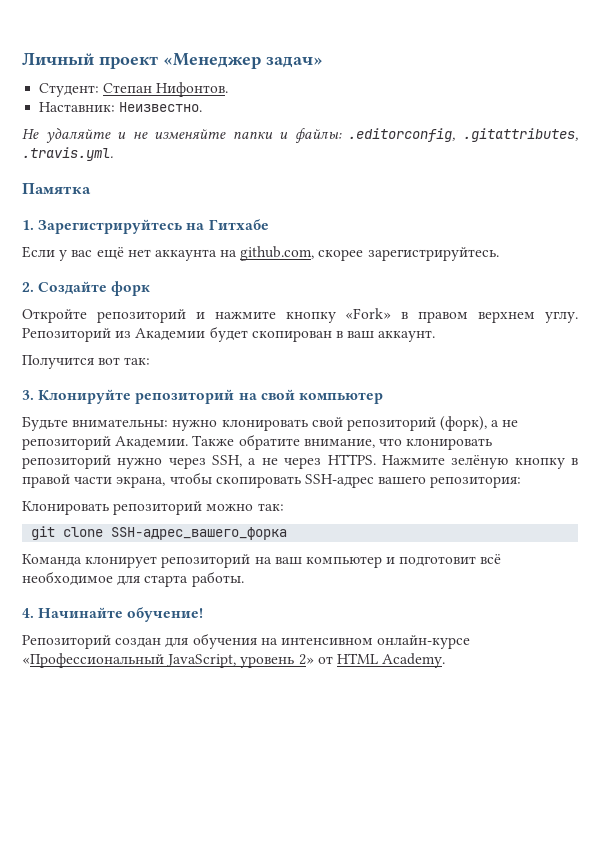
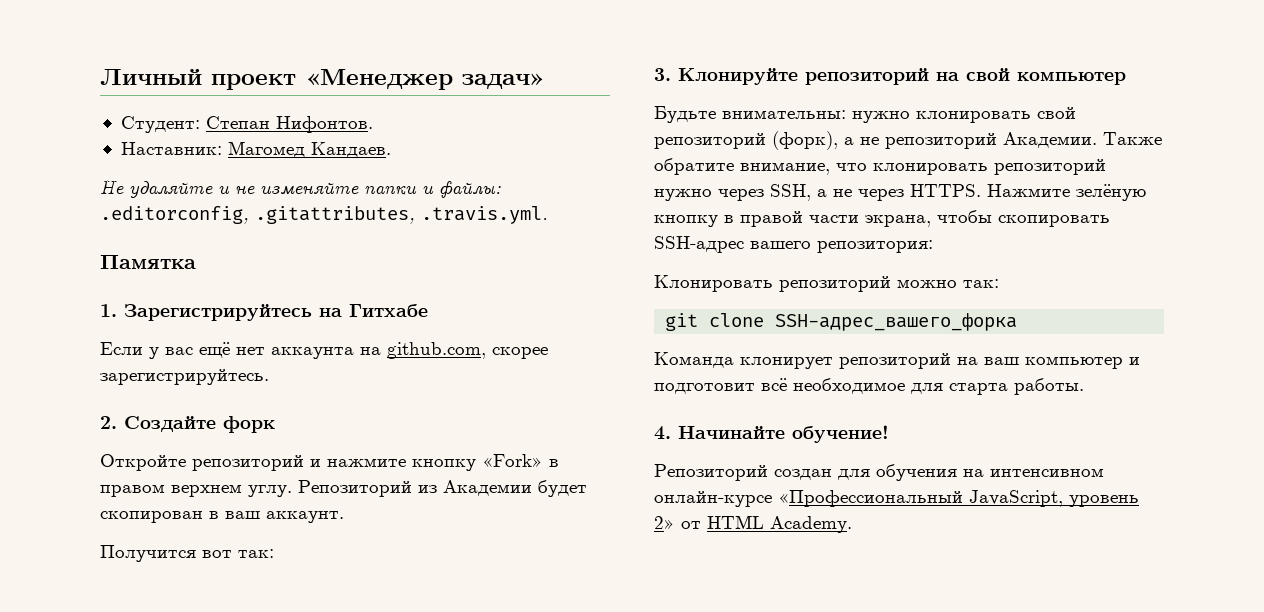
- Наставник: Неизвестно.
+ Наставник: Магомед Кандаев.

